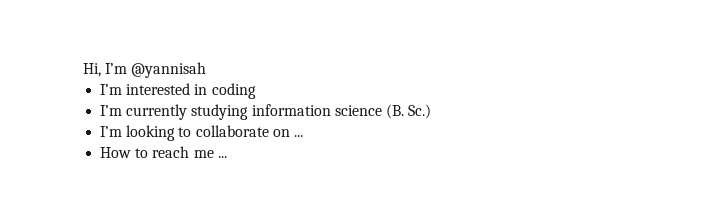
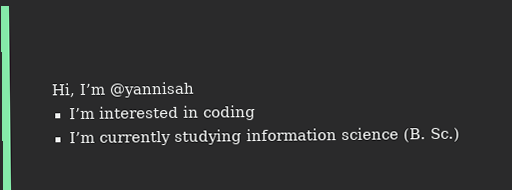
- I’m looking to collaborate on ...
- How to reach me ...

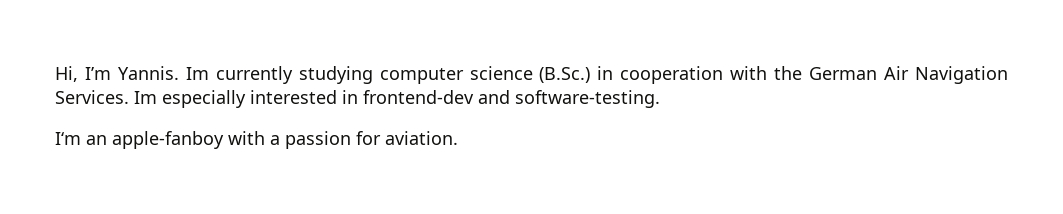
- Hi, I’m @yannisah
- I’m interested in coding
- I’m currently studying information science (B. Sc.)
+ Hi, I’m Yannis. Im currently studying computer science (B.Sc.) in cooperation with the German Air Navigation Services. Im especially interested in frontend-dev and software-testing.
+ I‘m an apple-fanboy with a passion for aviation.

